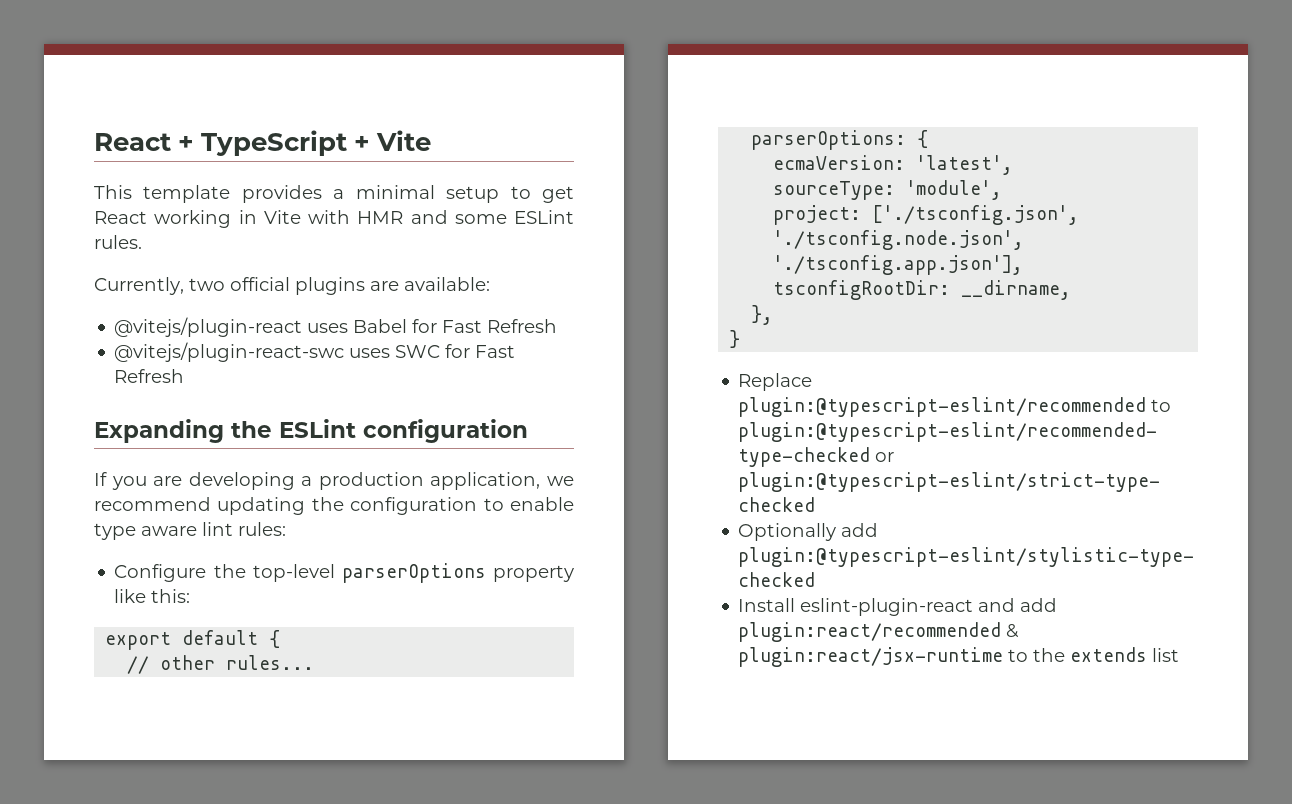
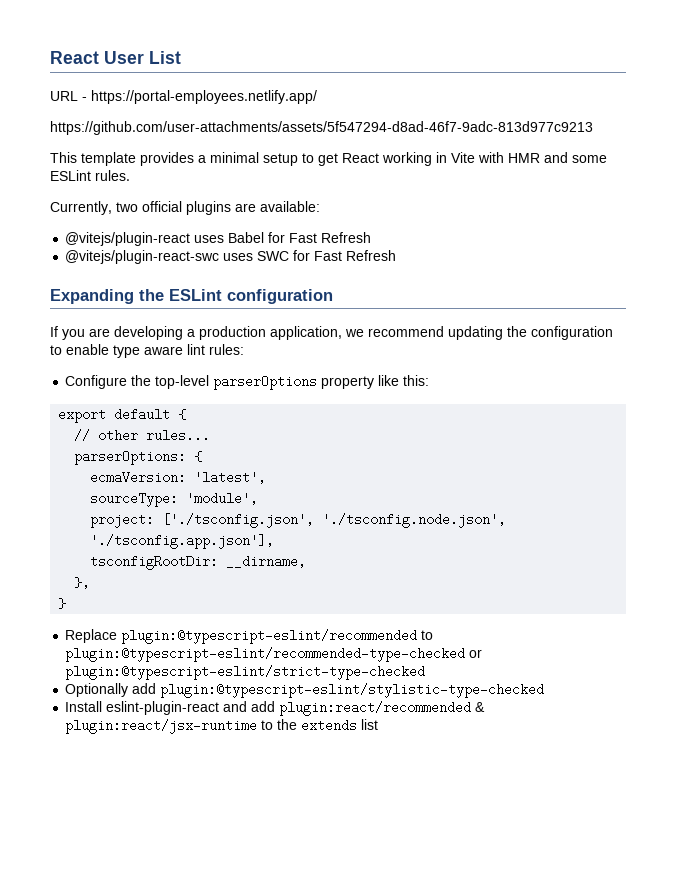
- React + TypeScript + Vite
+ React User List
+ URL - https://portal-employees.netlify.app/
+ https://github.com/user-attachments/assets/5f547294-d8ad-46f7-9adc-813d977c9213

